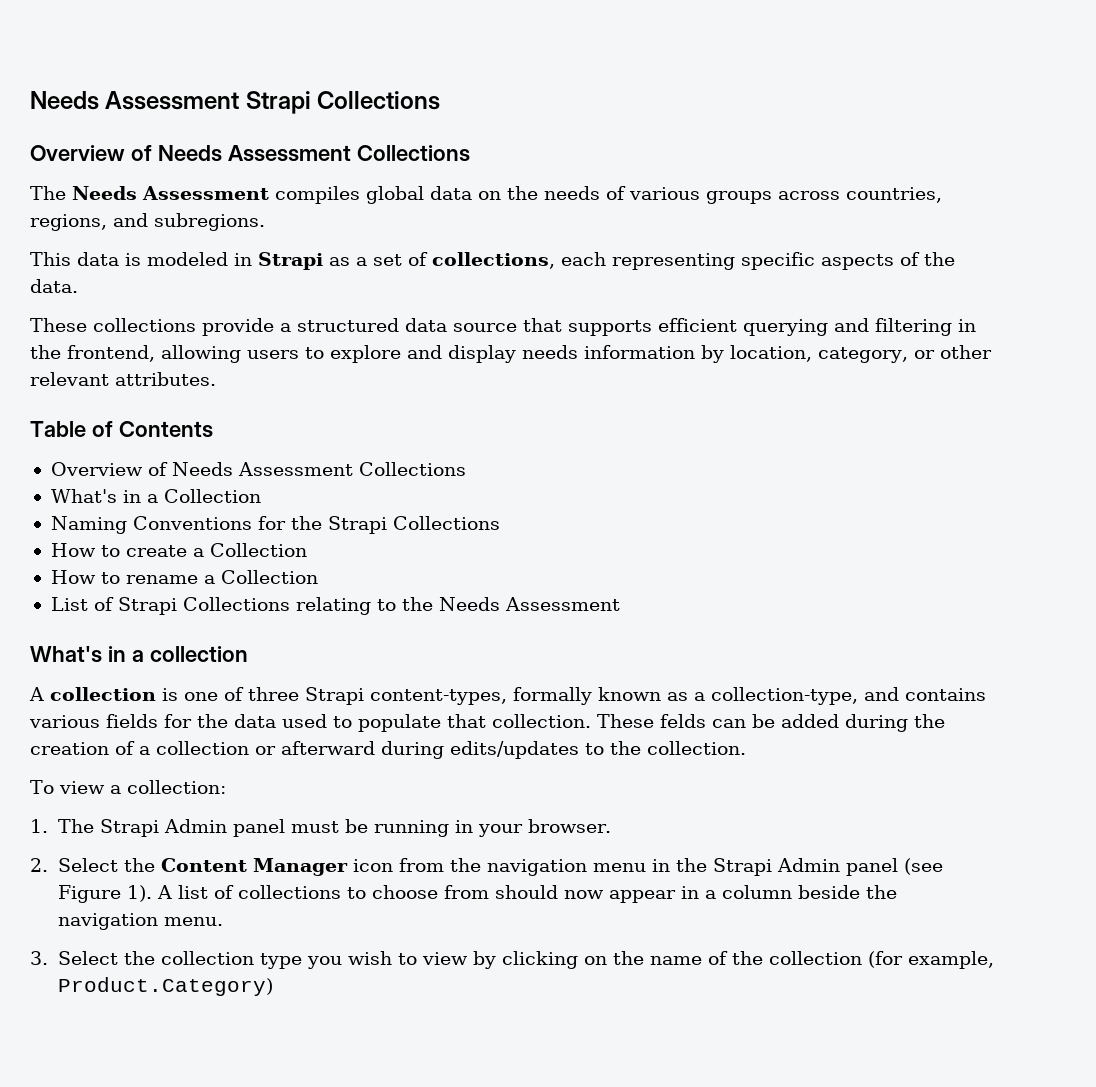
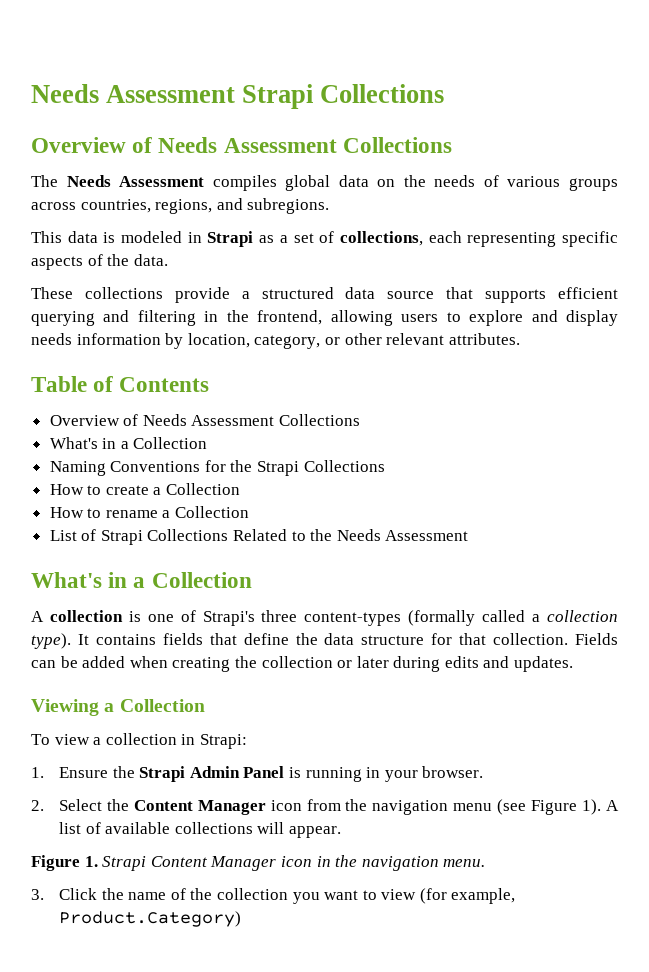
- List of Strapi Collections relating to the Needs Assessment
- What's in a collection
+ List of Strapi Collections Related to the Needs Assessment
+ What's in a Collection
- A collection is one of three Strapi content-types, formally known as a collection-type, and contains various fields for the data used to populate that collection. These felds can be added during the creation of a collection or afterward during edits/updates to the collection.
- To view a collection:
- 1. The Strapi Admin panel must be running in your browser.
+ A collection is one of Strapi's three content-types (formally called a collection type). It contains fields that define the data structure for that collection. Fields can be added when creating the collection or later during edits and updates.
+ Viewing a Collection
+ To view a collection in Strapi:
+ 1. Ensure the Strapi Admin Panel is running in your browser.
- 2. Select the Content Manager icon from the navigation menu in the Strapi Admin panel (see Figure 1).
+ 2. Select the Content Manager icon from the navigation menu (see Figure 1).
- A list of collections to choose from should now appear in a column beside the navigation menu.
- 3. Select the collection type you wish to view by clicking on the name of the collection (for example, Product.Category)
+ A list of available collections will appear.
+ Figure 1. Strapi Content Manager icon in the navigation menu.
+ 3. Click the name of the collection you want to view (for example, Product.Category)

